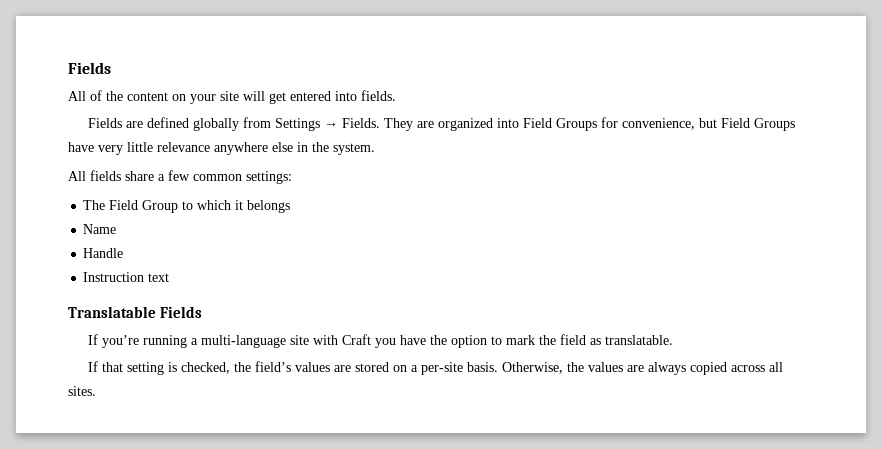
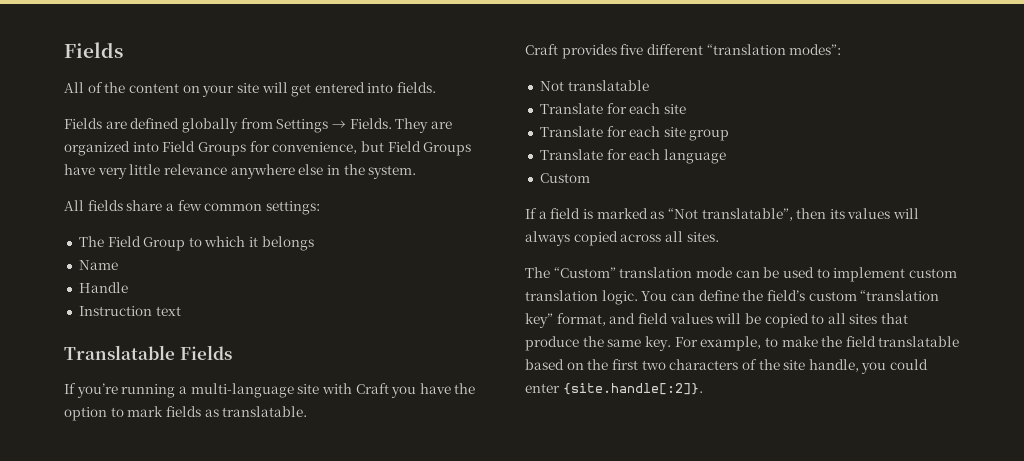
- If you’re running a multi-language site with Craft you have the option to mark the field as translatable.
+ If you’re running a multi-language site with Craft you have the option to mark fields as translatable.
- If that setting is checked, the field’s values are stored on a per-site basis. Otherwise, the values are always copied across all sites.
+ Craft provides five different “translation modes”:
+ Not translatable
+ Translate for each site
+ Translate for each site group
+ Translate for each language
+ Custom
+ If a field is marked as “Not translatable”, then its values will always copied across all sites.
+ The “Custom” translation mode can be used to implement custom translation logic. You can define the field’s custom “translation key” format, and field values will be copied to all sites that produce the same key. For example, to make the field translatable based on the first two characters of the site handle, you could enter {site.handle[:2]}.

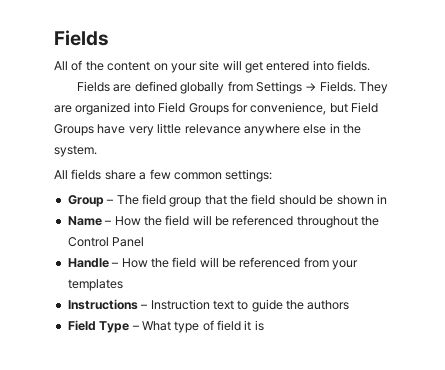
- The Field Group to which it belongs
- Name
- Handle
- Instruction text
- Translatable Fields
- If you’re running a multi-language site with Craft you have the option to mark fields as translatable.
- Craft provides five different “translation modes”:
- Not translatable
- Translate for each site
- Translate for each site group
- Translate for each language
- Custom
- If a field is marked as “Not translatable”, then its values will always copied across all sites.
- The “Custom” translation mode can be used to implement custom translation logic. You can define the field’s custom “translation key” format, and field values will be copied to all sites that produce the same key. For example, to make the field translatable based on the first two characters of the site handle, you could enter {site.handle[:2]}.
+ Group – The field group that the field should be shown in
+ Name – How the field will be referenced throughout the Control Panel
+ Handle – How the field will be referenced from your templates
+ Instructions – Instruction text to guide the authors
+ Field Type – What type of field it is

